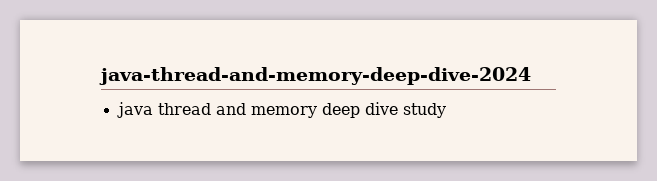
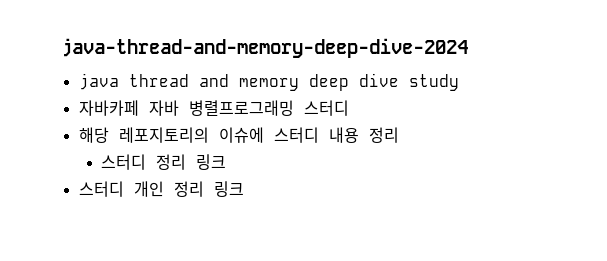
+ 자바카페 자바 병렬프로그래밍 스터디
+ 해당 레포지토리의 이슈에 스터디 내용 정리
+ 스터디 정리 링크
+ 스터디 개인 정리 링크

